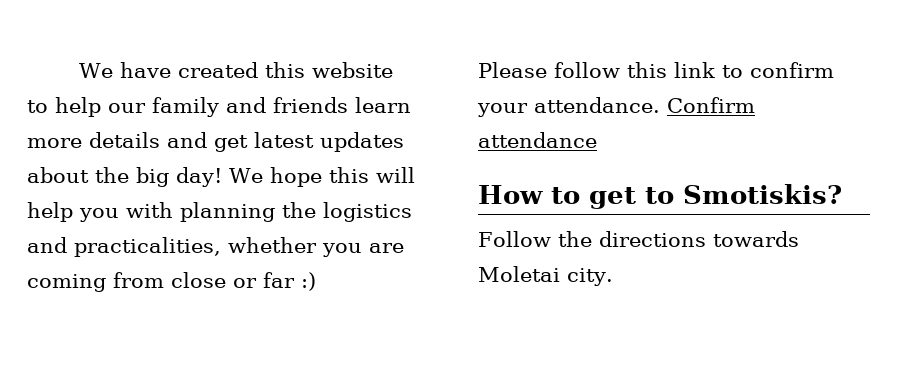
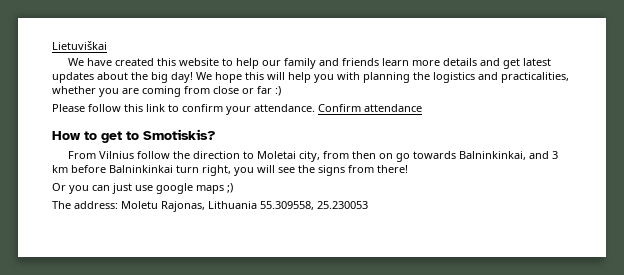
+ Lietuviškai
- Follow the directions towards Moletai city.
+ From Vilnius follow the direction to Moletai city, from then on go towards Balninkinkai, and 3 km before Balninkinkai turn right, you will see the signs from there!
+ Or you can just use google maps ;)
+ The address: Moletu Rajonas, Lithuania 55.309558, 25.230053

